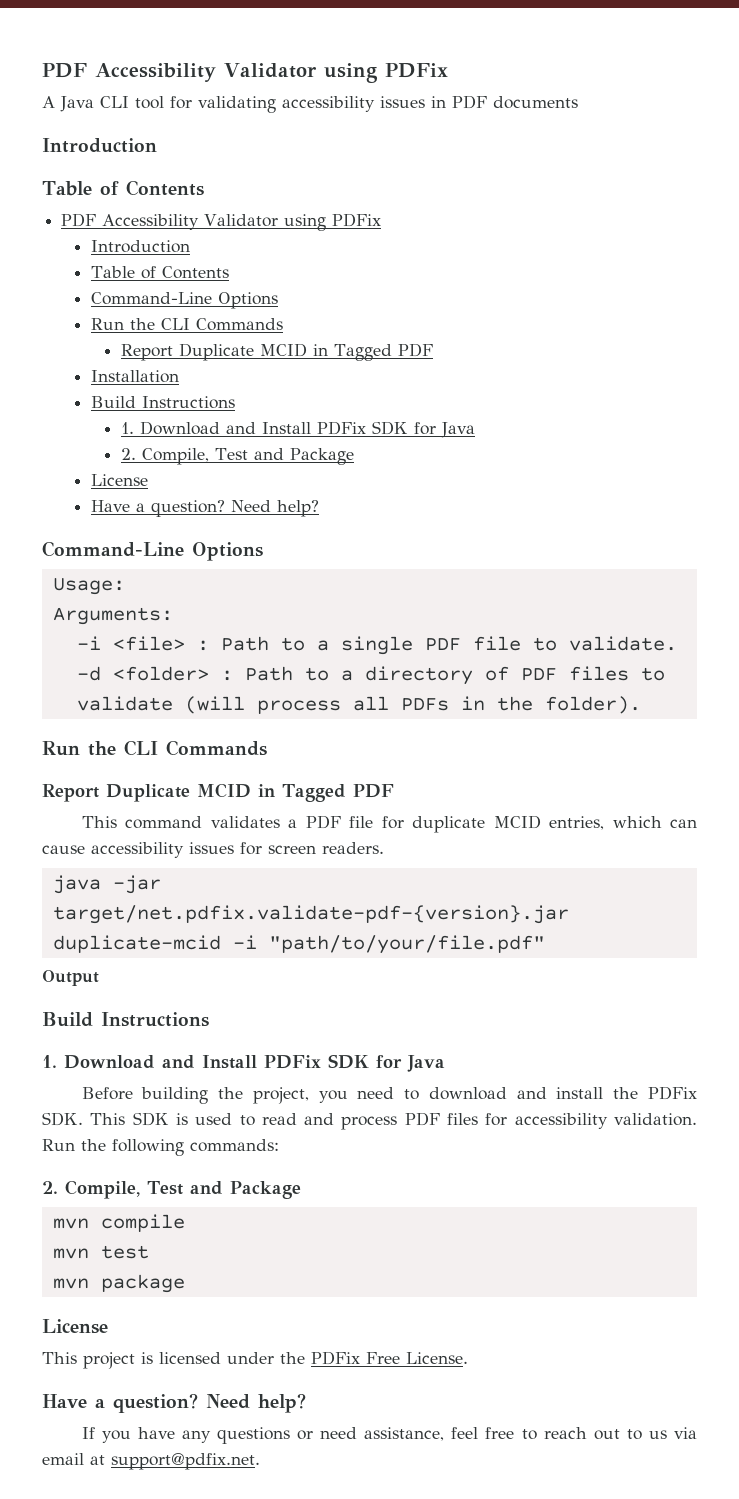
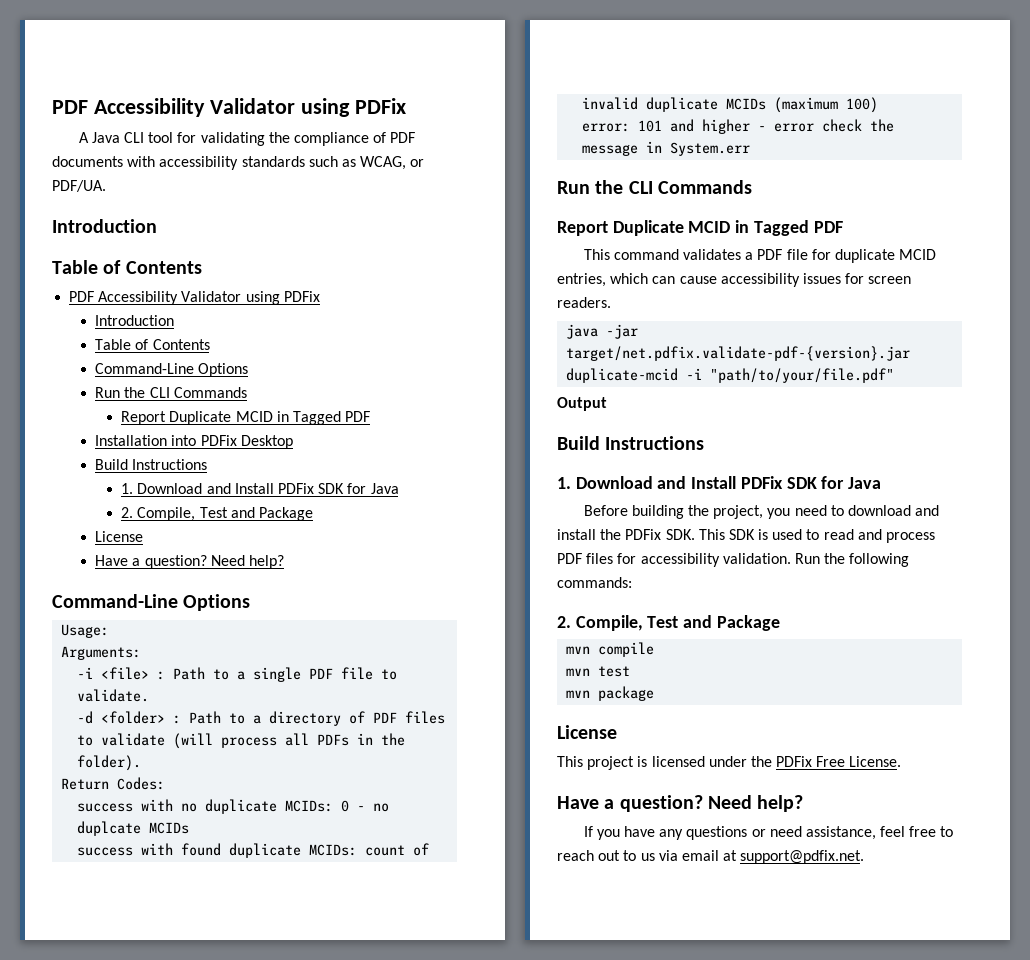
- A Java CLI tool for validating accessibility issues in PDF documents
+ A Java CLI tool for validating the compliance of PDF documents with accessibility standards such as WCAG, or PDF/UA.
- Installation
+ Installation into PDFix Desktop
+ Return Codes:
+ success with no duplicate MCIDs: 0 - no duplcate MCIDs
+ success with found duplicate MCIDs: count of invalid duplicate MCIDs (maximum 100)
+ error: 101 and higher - error check the message in System.err

